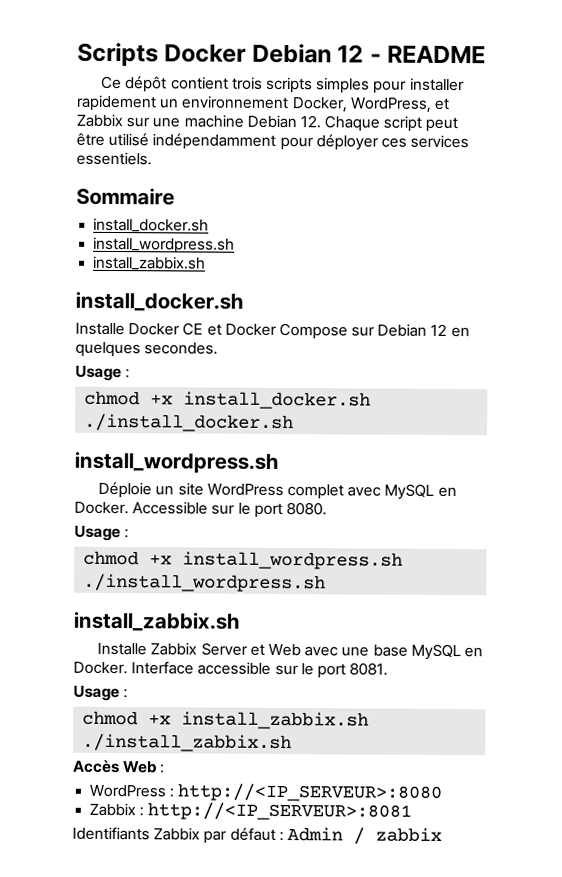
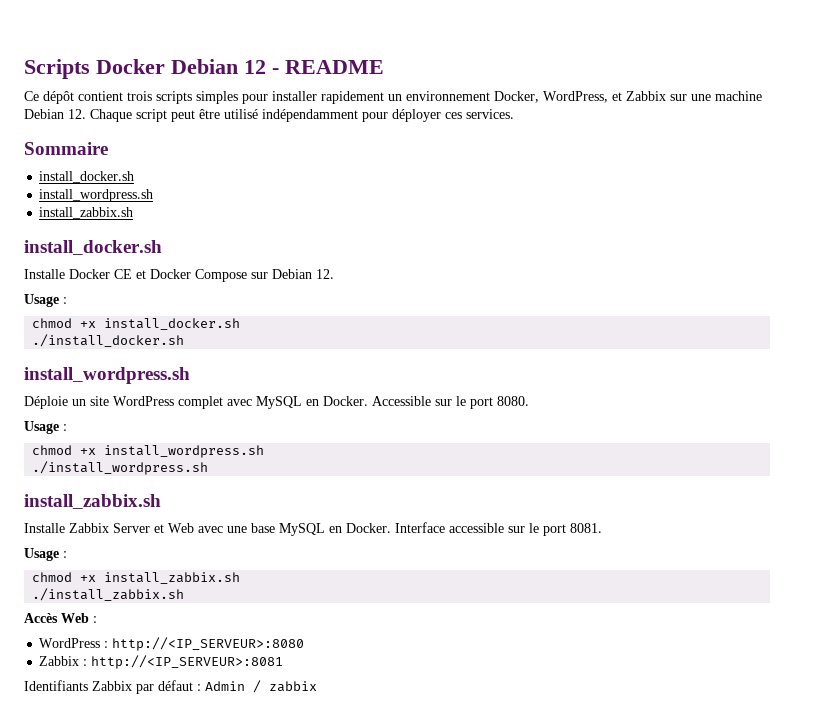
- Ce dépôt contient trois scripts simples pour installer rapidement un environnement Docker, WordPress, et Zabbix sur une machine Debian 12. Chaque script peut être utilisé indépendamment pour déployer ces services essentiels.
+ Ce dépôt contient trois scripts simples pour installer rapidement un environnement Docker, WordPress, et Zabbix sur une machine Debian 12. Chaque script peut être utilisé indépendamment pour déployer ces services.
- Installe Docker CE et Docker Compose sur Debian 12 en quelques secondes.
+ Installe Docker CE et Docker Compose sur Debian 12.

